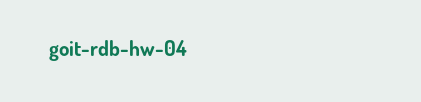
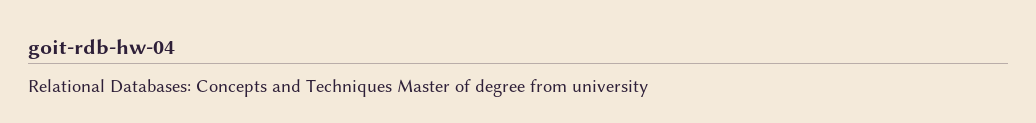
+ Relational Databases: Concepts and Techniques Master of degree from university

